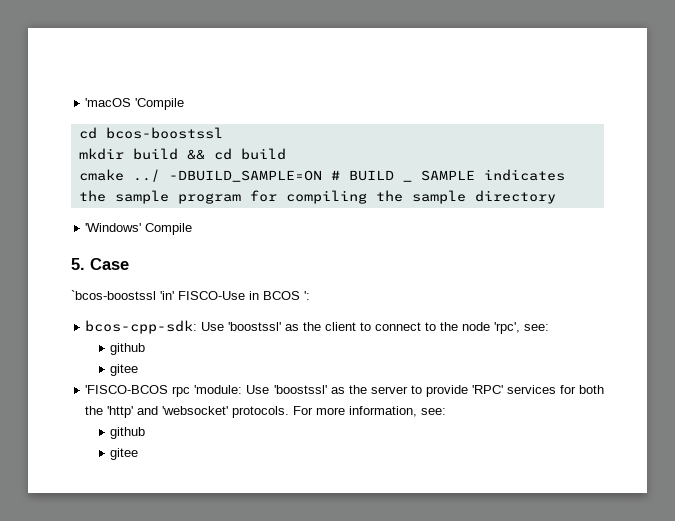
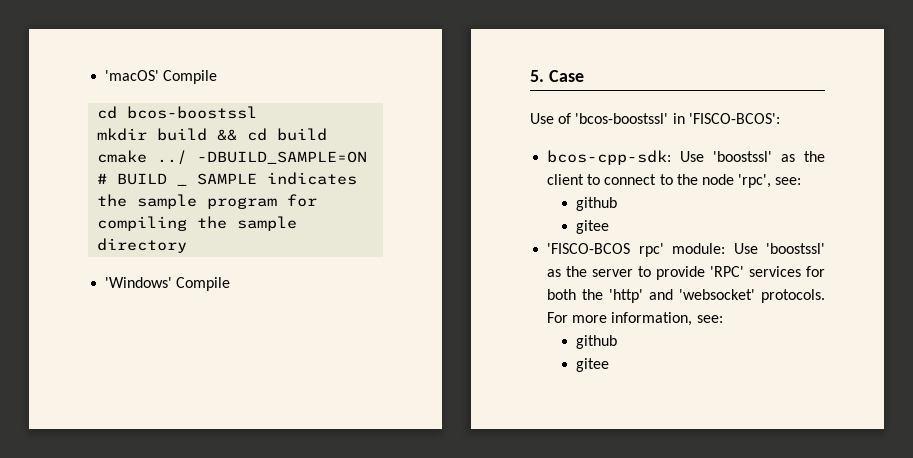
- 'macOS 'Compile
+ 'macOS' Compile
- `bcos-boostssl 'in' FISCO-Use in BCOS ':
+ Use of 'bcos-boostssl' in 'FISCO-BCOS':
- 'FISCO-BCOS rpc 'module: Use 'boostssl' as the server to provide 'RPC' services for both the 'http' and 'websocket' protocols.
+ 'FISCO-BCOS rpc' module: Use 'boostssl' as the server to provide 'RPC' services for both the 'http' and 'websocket' protocols.

